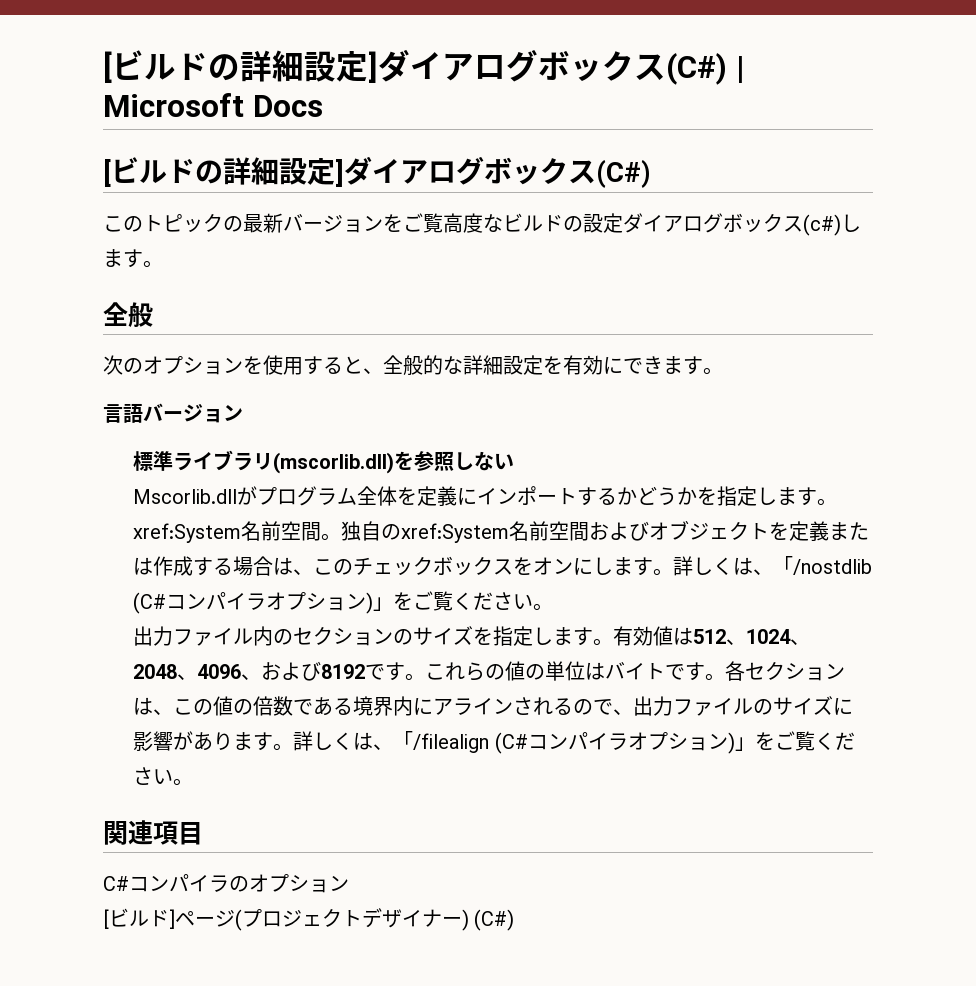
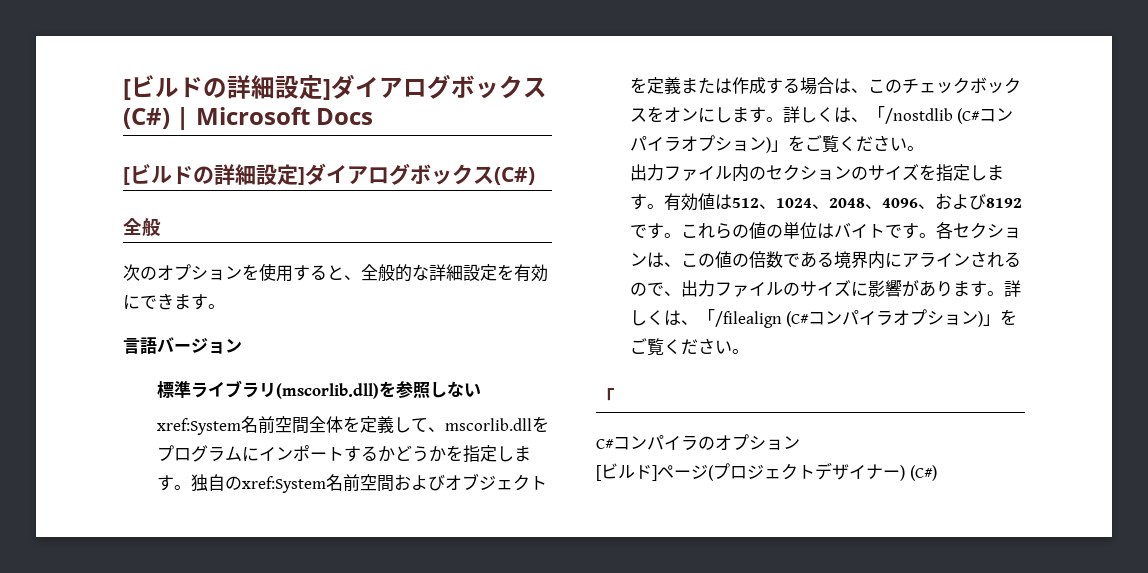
- このトピックの最新バージョンをご覧高度なビルドの設定ダイアログボックス(c#)します。
- Mscorlib.dllがプログラム全体を定義にインポートするかどうかを指定します。xref:System名前空間。
+ xref:System名前空間全体を定義して、mscorlib.dllをプログラムにインポートするかどうかを指定します。
  詳しくは、「/filealign (C#コンパイラオプション)」をご覧ください。
- 関連項目
+ 「

